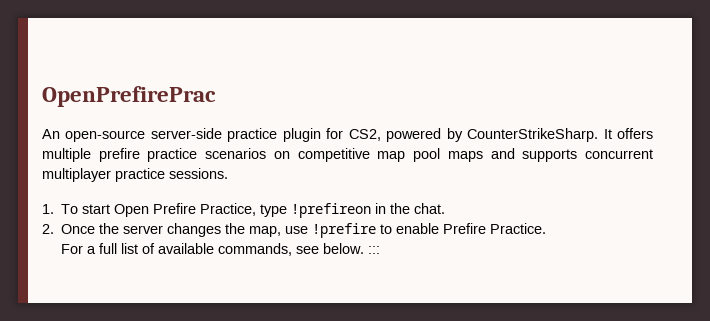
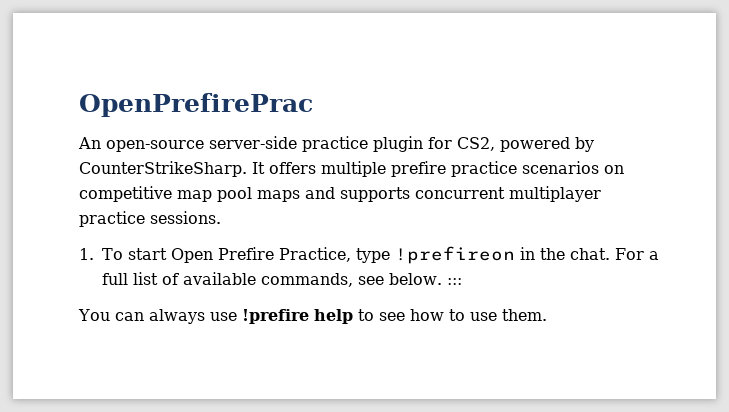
- 1. To start Open Prefire Practice, type !prefireon in the chat.
- 2. Once the server changes the map, use !prefire to enable Prefire Practice.
- For a full list of available commands, see below. :::
+ 1. To start Open Prefire Practice, type !prefireon in the chat. For a full list of available commands, see below. :::
+ You can always use !prefire help to see how to use them.

